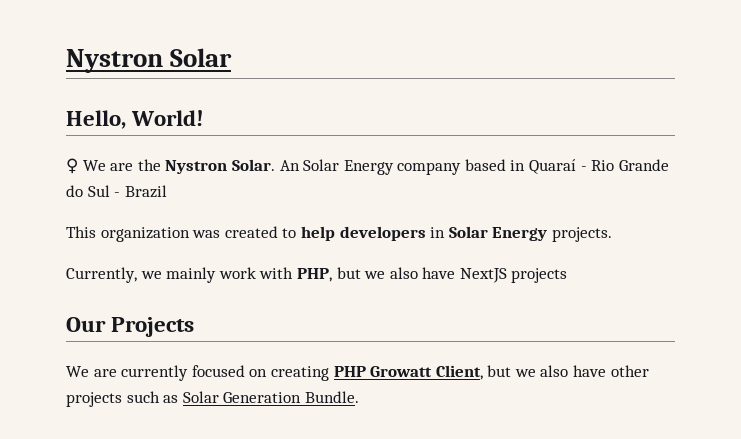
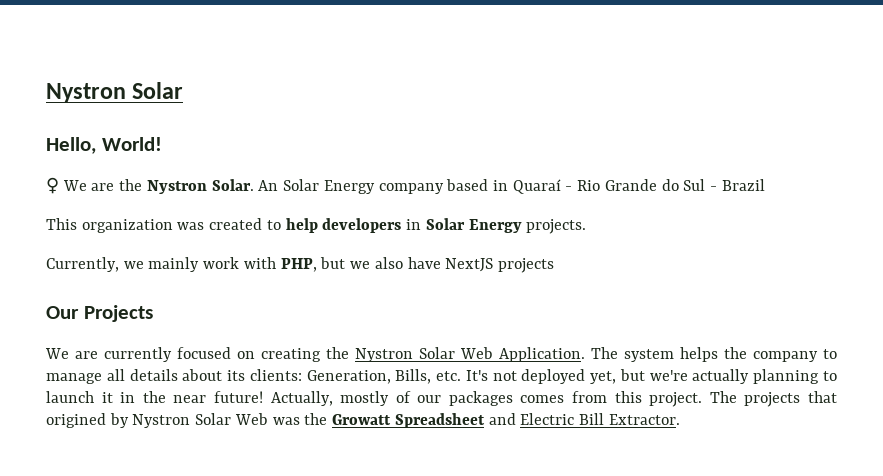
- We are currently focused on creating PHP Growatt Client, but we also have other projects such as Solar Generation Bundle.
+ We are currently focused on creating the Nystron Solar Web Application. The system helps the company to manage all details about its clients: Generation, Bills, etc. It's not deployed yet, but we're actually planning to launch it in the near future! Actually, mostly of our packages comes from this project. The projects that origined by Nystron Solar Web was the Growatt Spreadsheet and Electric Bill Extractor.

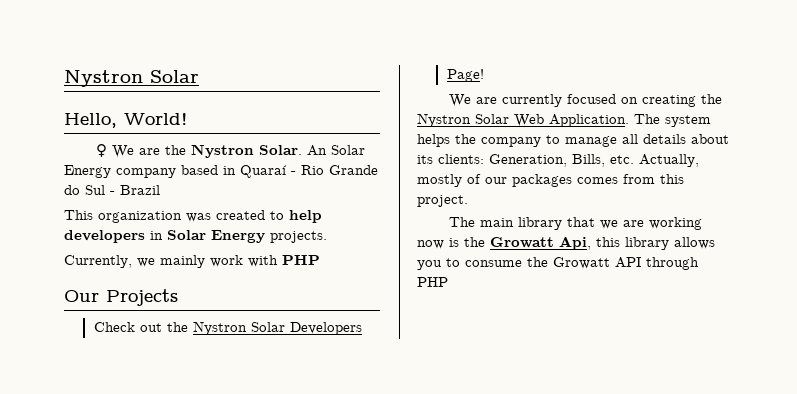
- Currently, we mainly work with PHP, but we also have NextJS projects
+ Currently, we mainly work with PHP
  Our Projects
+ Check out the Nystron Solar Developers Page!
- The system helps the company to manage all details about its clients: Generation, Bills, etc. It's not deployed yet, but we're actually planning to launch it in the near future! Actually, mostly of our packages comes from this project. The projects that origined by Nystron Solar Web was the Growatt Spreadsheet and Electric Bill Extractor.
+ The system helps the company to manage all details about its clients: Generation, Bills, etc. Actually, mostly of our packages comes from this project.
+ The main library that we are working now is the Growatt Api, this library allows you to consume the Growatt API through PHP

